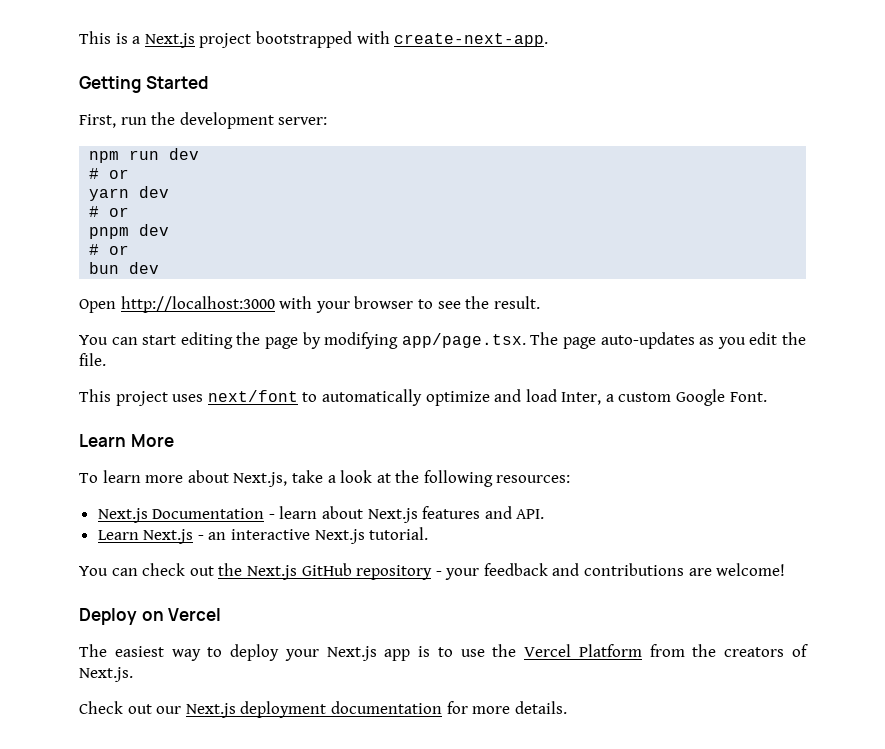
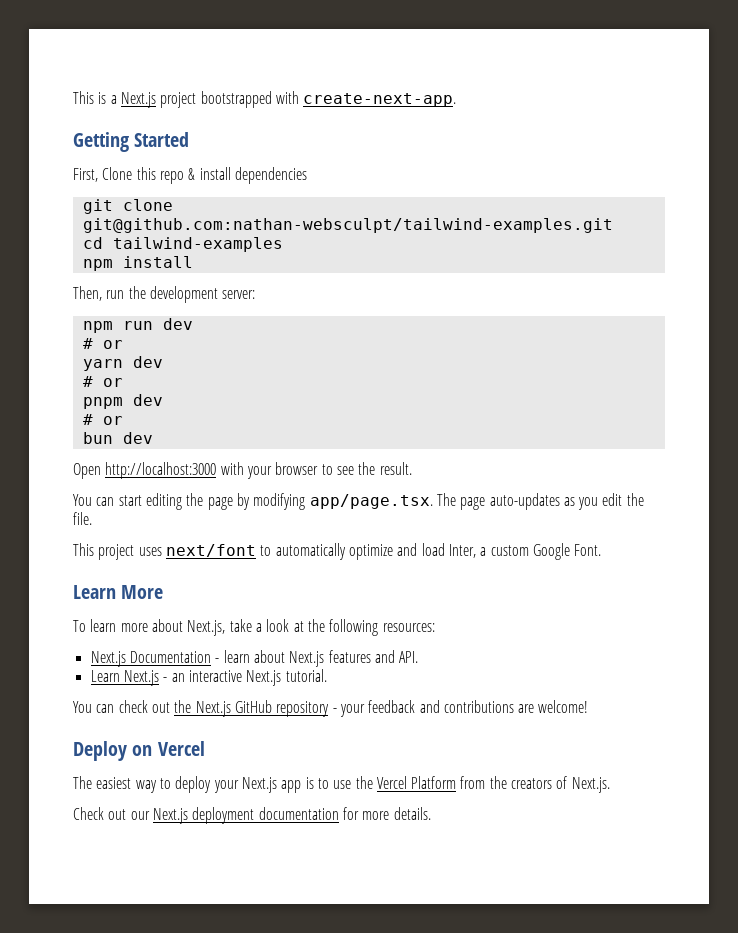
- First, run the development server:
+ First, Clone this repo & install dependencies
+ git clone git@github.com:nathan-websculpt/tailwind-examples.git
+ cd tailwind-examples
+ npm install
+ Then, run the development server:

